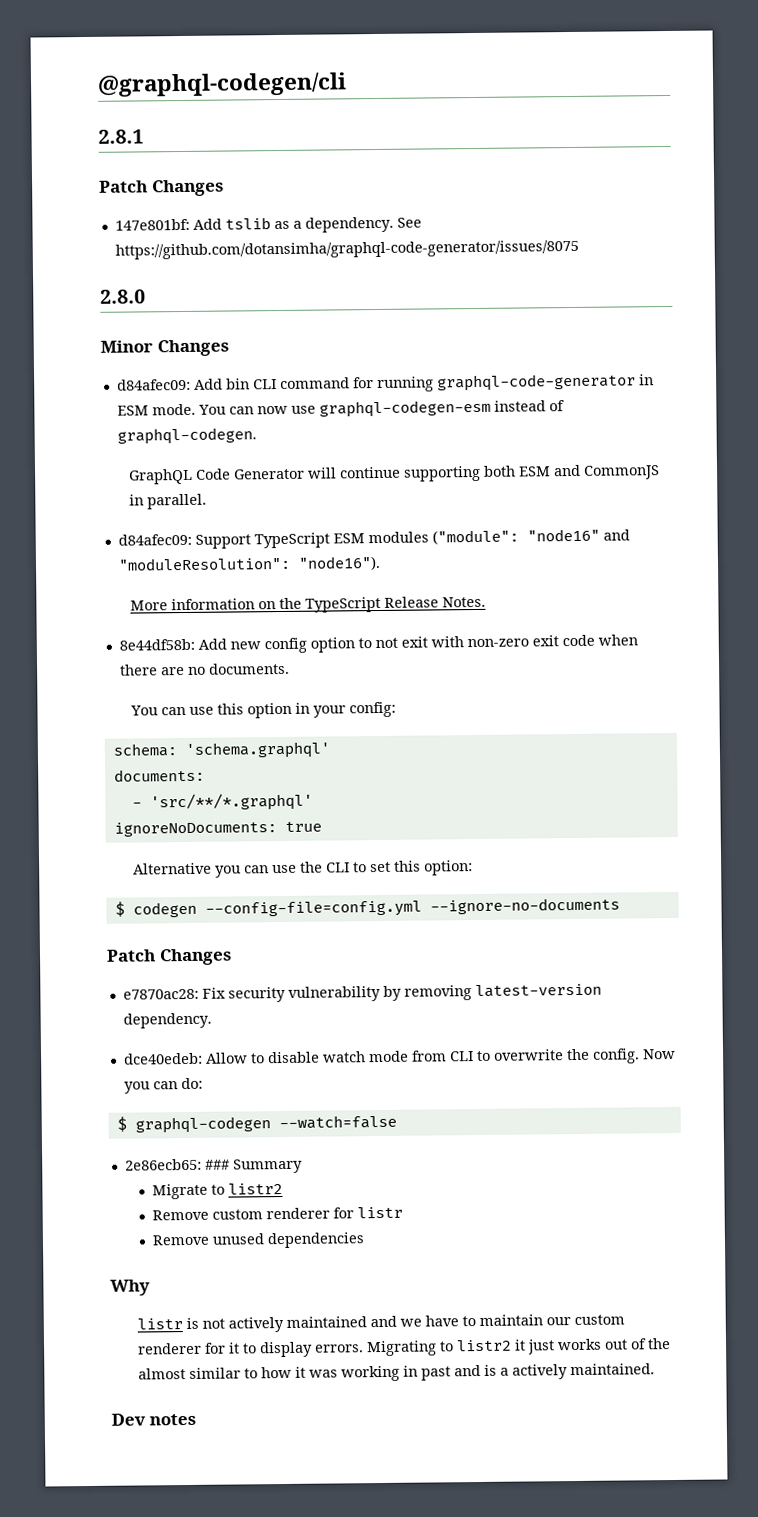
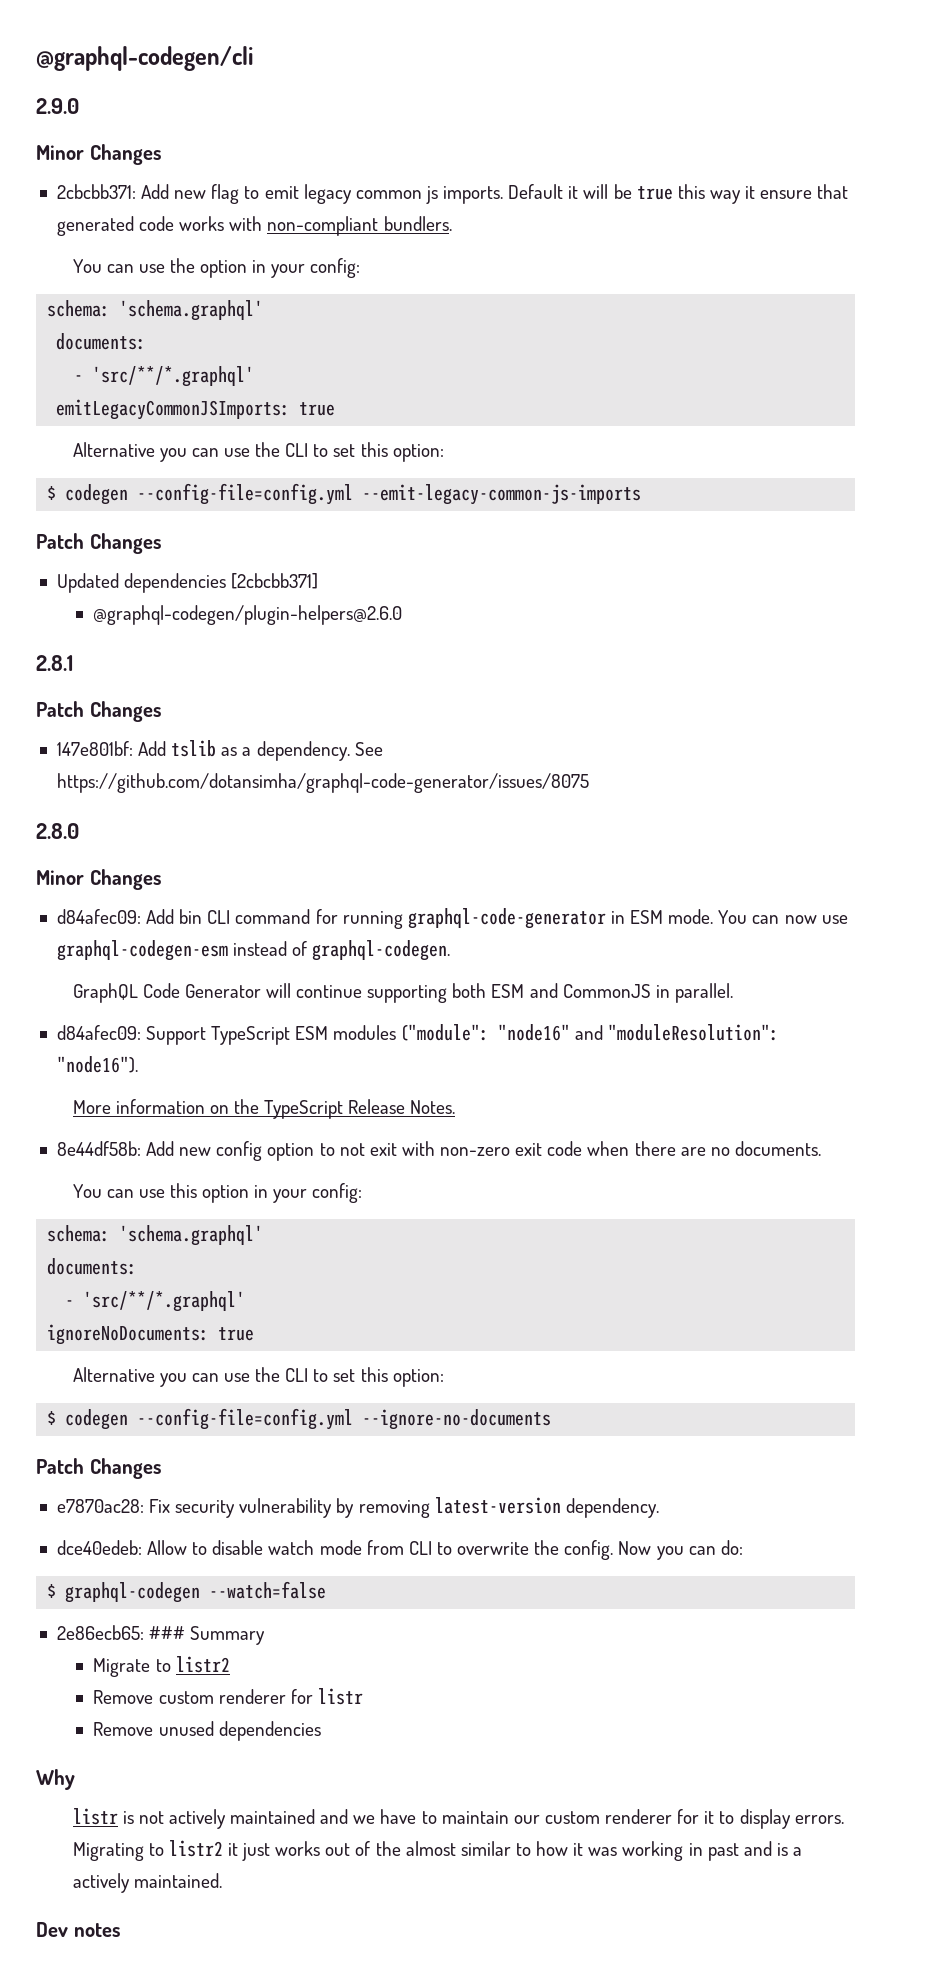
+ 2.9.0
+ Minor Changes
+ 2cbcbb371: Add new flag to emit legacy common js imports. Default it will be true this way it ensure that generated code works with non-compliant bundlers.
+ You can use the option in your config:
+ schema: 'schema.graphql'
+ documents:
+ - 'src/**/*.graphql'
+ emitLegacyCommonJSImports: true
+ Alternative you can use the CLI to set this option:
+ $ codegen --config-file=config.yml --emit-legacy-common-js-imports
+ Patch Changes
+ Updated dependencies [2cbcbb371]
+ @graphql-codegen/plugin-helpers@2.6.0

